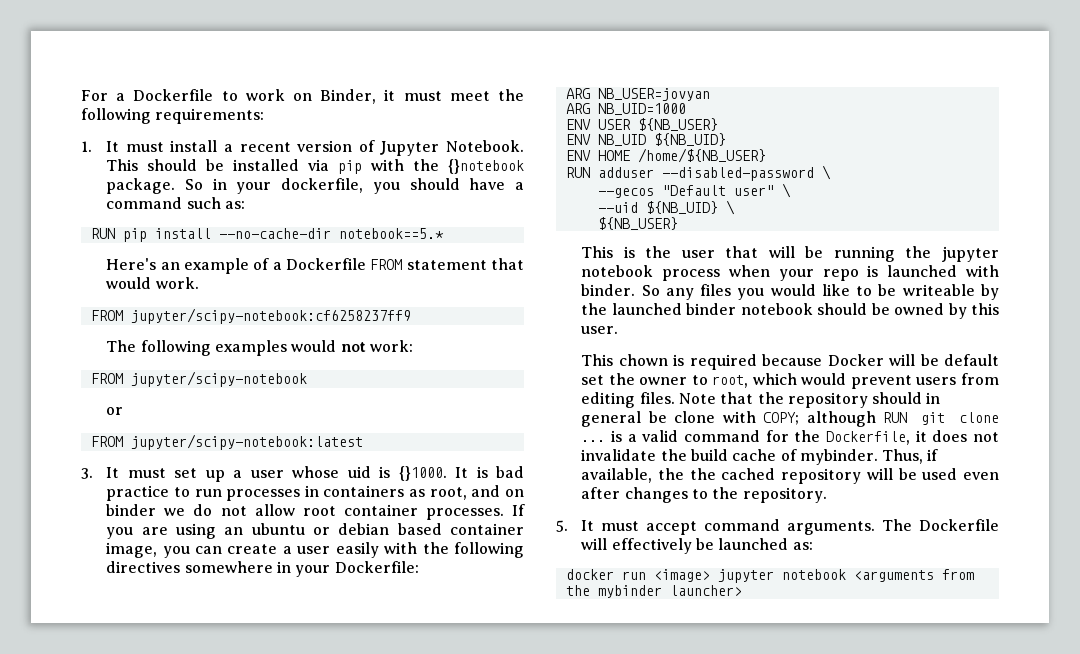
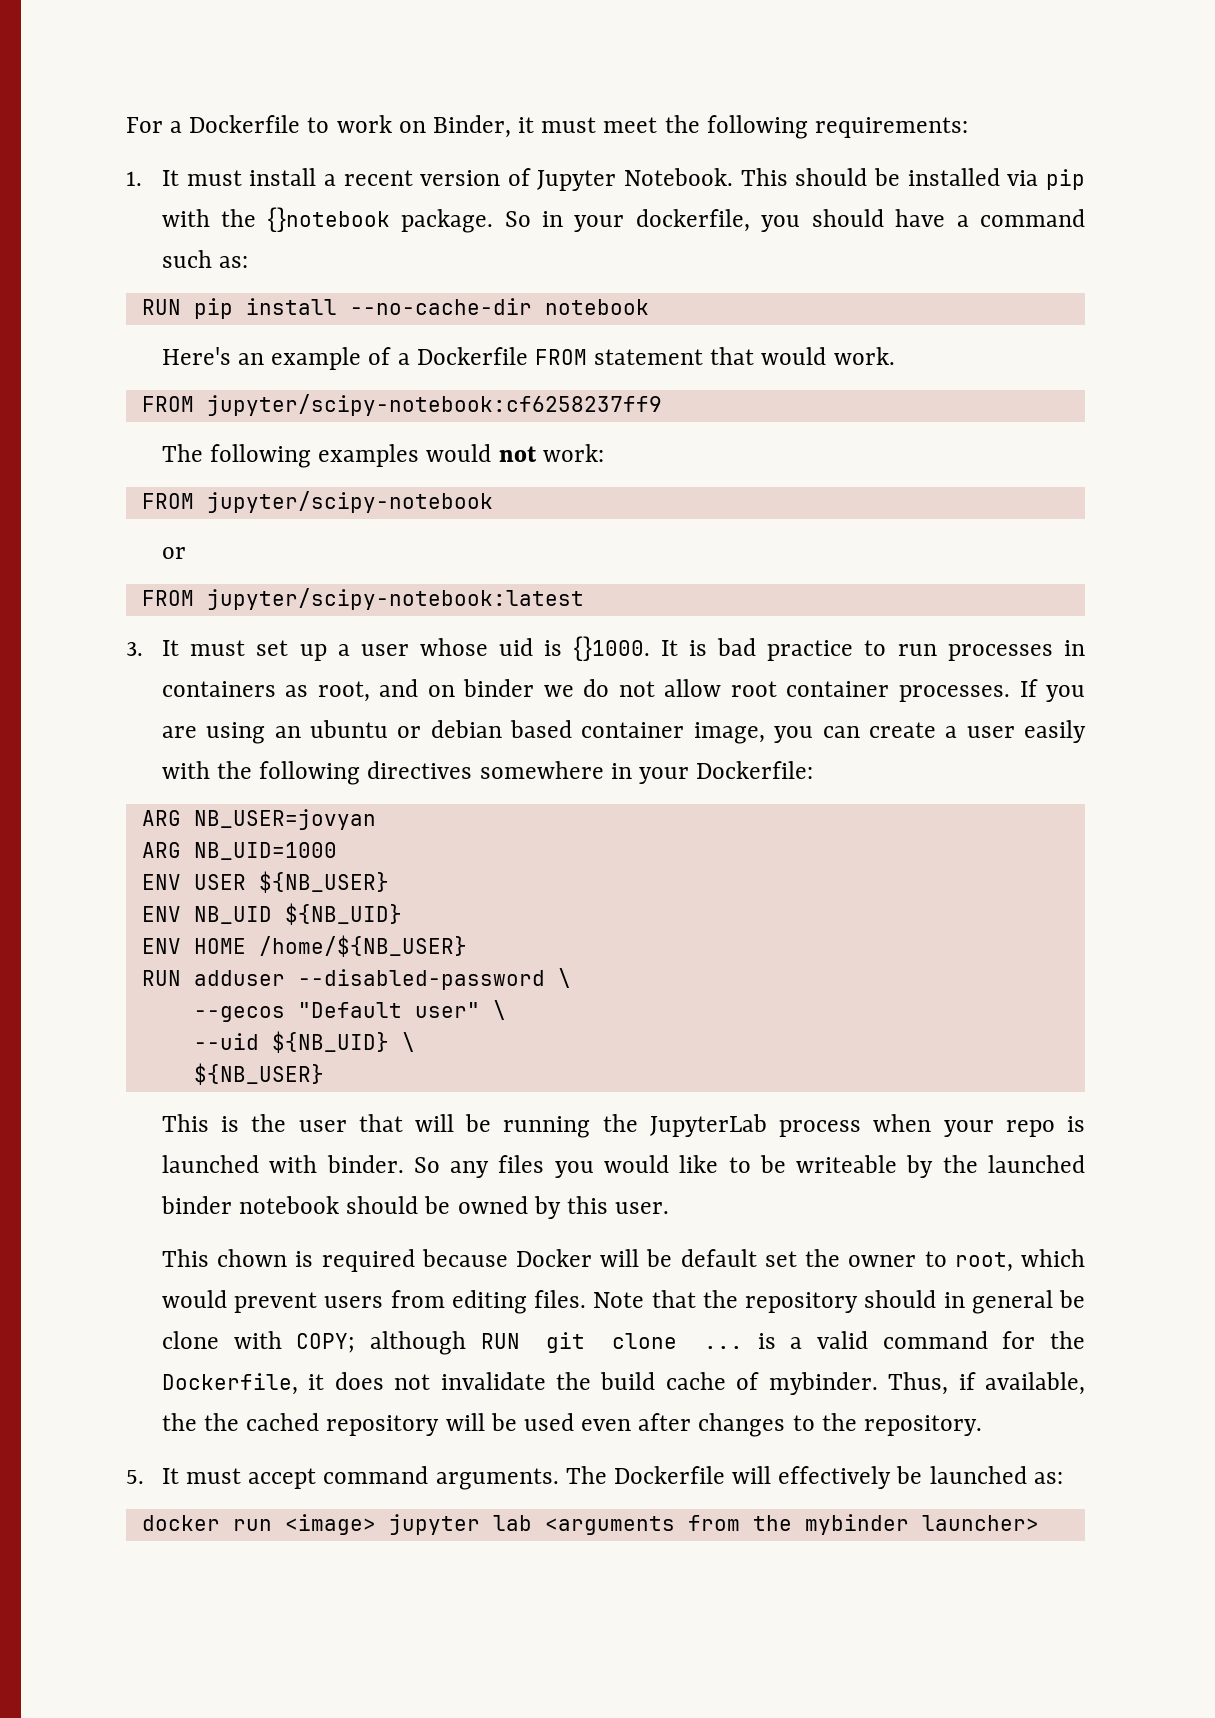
- RUN pip install --no-cache-dir notebook==5.*
+ RUN pip install --no-cache-dir notebook
- This is the user that will be running the jupyter notebook process when your repo is launched with binder.
+ This is the user that will be running the JupyterLab process when your repo is launched with binder.
- docker run <image> jupyter notebook <arguments from the mybinder launcher>
+ docker run <image> jupyter lab <arguments from the mybinder launcher>

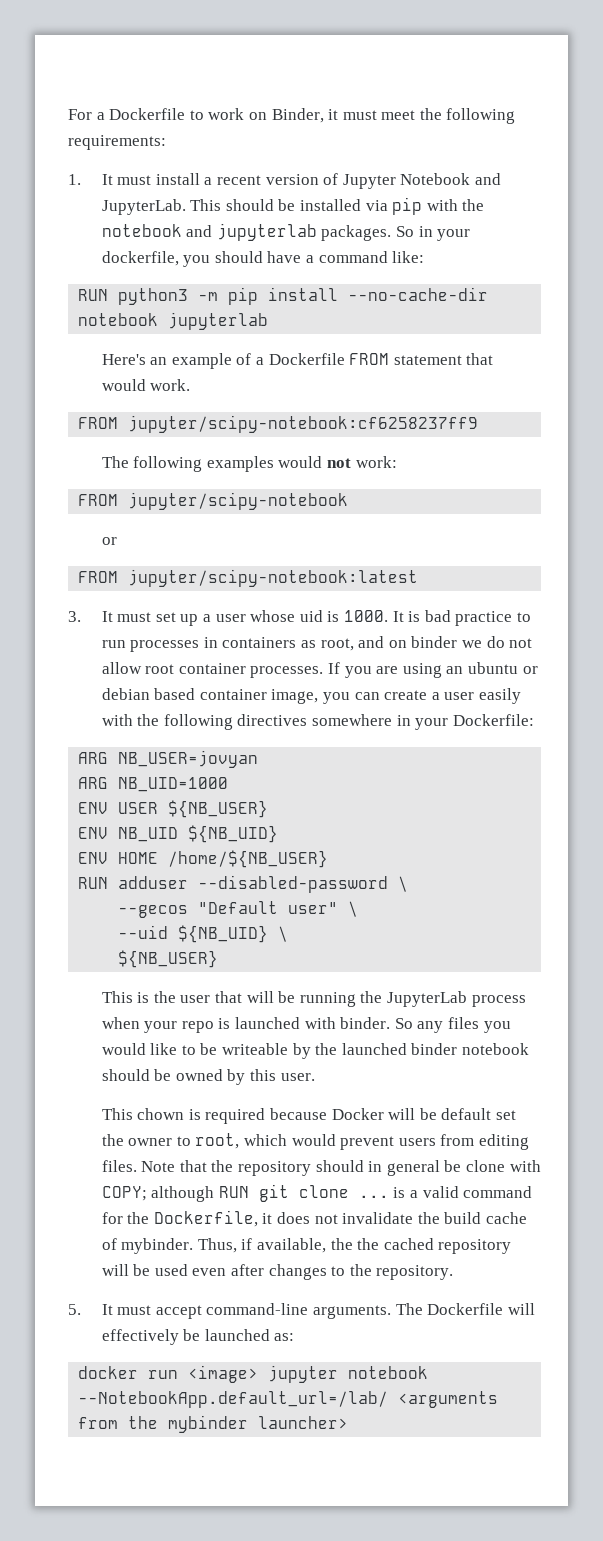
- 1. It must install a recent version of Jupyter Notebook.
+ 1. It must install a recent version of Jupyter Notebook and JupyterLab.
- This should be installed via pip with the {}notebook package.
+ This should be installed via pip with the notebook and jupyterlab packages.
- So in your dockerfile, you should have a command such as:
- RUN pip install --no-cache-dir notebook
+ So in your dockerfile, you should have a command like:
+ RUN python3 -m pip install --no-cache-dir notebook jupyterlab
- 3. It must set up a user whose uid is {}1000.
+ 3. It must set up a user whose uid is 1000.
- 5. It must accept command arguments.
+ 5. It must accept command-line arguments.
- docker run <image> jupyter lab <arguments from the mybinder launcher>
+ docker run <image> jupyter notebook --NotebookApp.default_url=/lab/ <arguments from the mybinder launcher>

